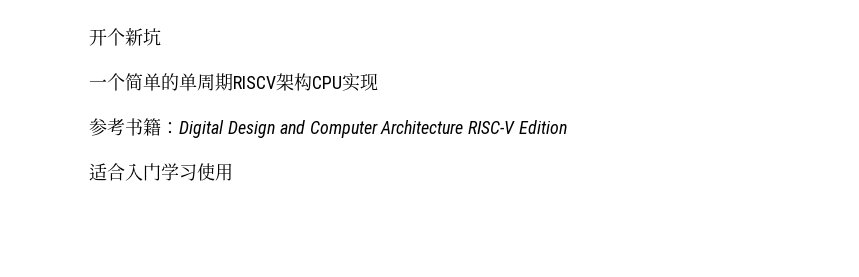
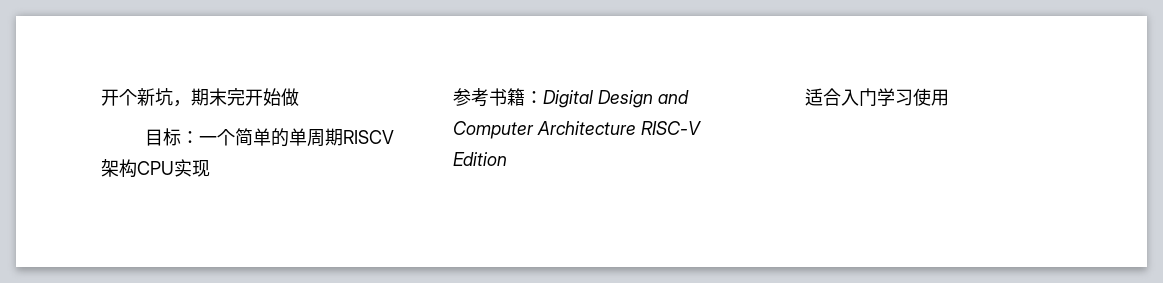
- 开个新坑
- 一个简单的单周期RISCV架构CPU实现
+ 开个新坑，期末完开始做
+ 目标：一个简单的单周期RISCV架构CPU实现

